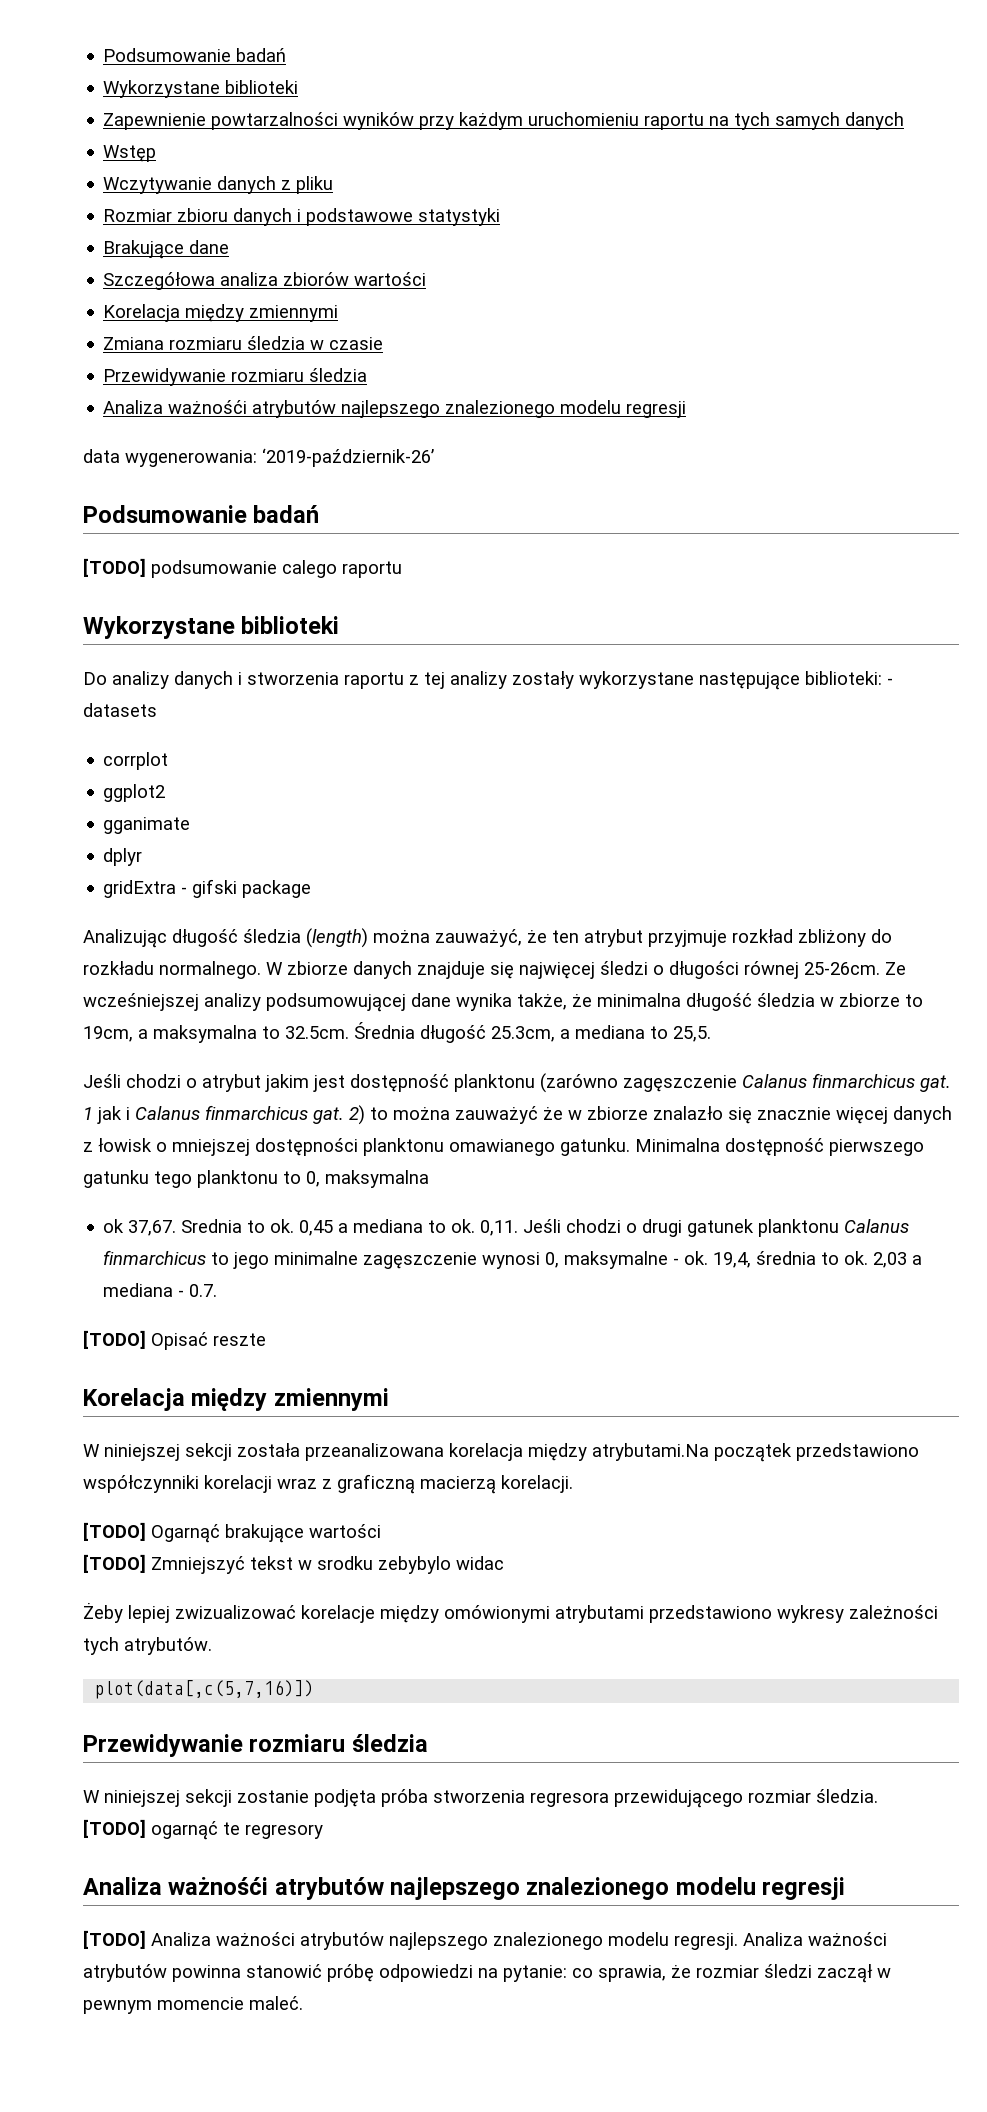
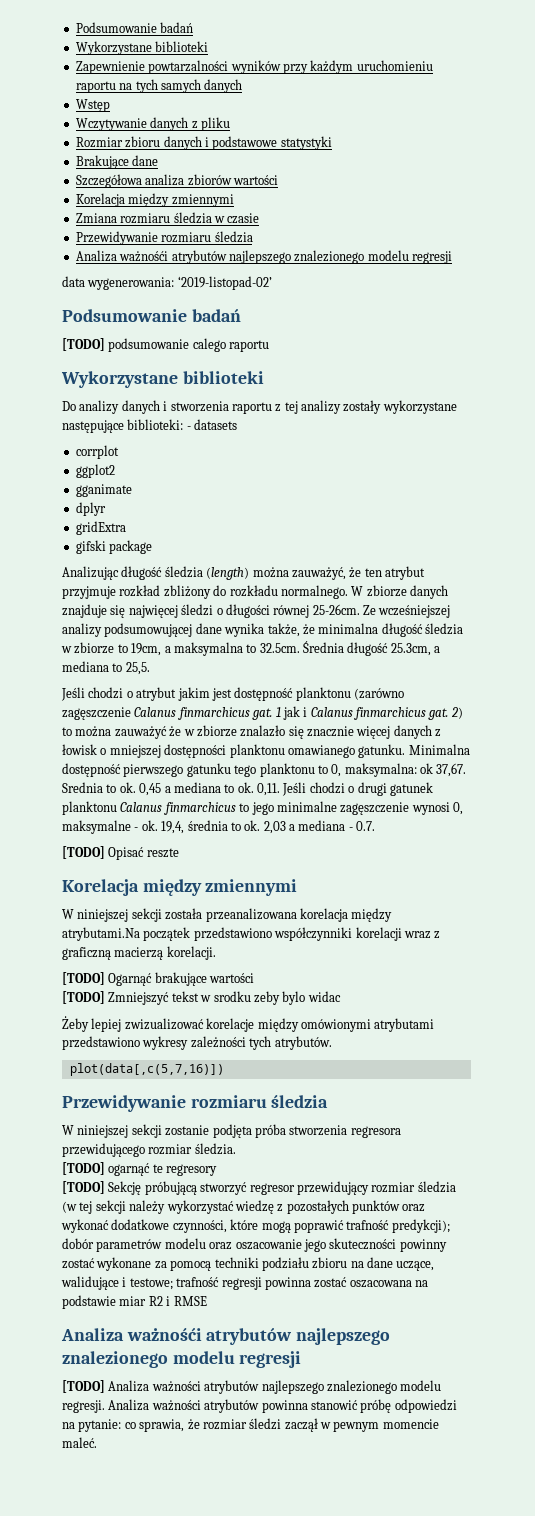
- data wygenerowania: ‘2019-październik-26’
+ data wygenerowania: ‘2019-listopad-02’
- gridExtra - gifski package
+ gridExtra
+ gifski package
- Minimalna dostępność pierwszego gatunku tego planktonu to 0, maksymalna
- ok 37,67.
+ Minimalna dostępność pierwszego gatunku tego planktonu to 0, maksymalna: ok 37,67.
- [TODO] Zmniejszyć tekst w srodku zebybylo widac
+ [TODO] Zmniejszyć tekst w srodku zeby bylo widac
+ [TODO] Sekcję próbującą stworzyć regresor przewidujący rozmiar śledzia (w tej sekcji należy wykorzystać wiedzę z pozostałych punktów oraz wykonać dodatkowe czynności, które mogą poprawić trafność predykcji); dobór parametrów modelu oraz oszacowanie jego skuteczności powinny zostać wykonane za pomocą techniki podziału zbioru na dane uczące, walidujące i testowe; trafność regresji powinna zostać oszacowana na podstawie miar R2 i RMSE

